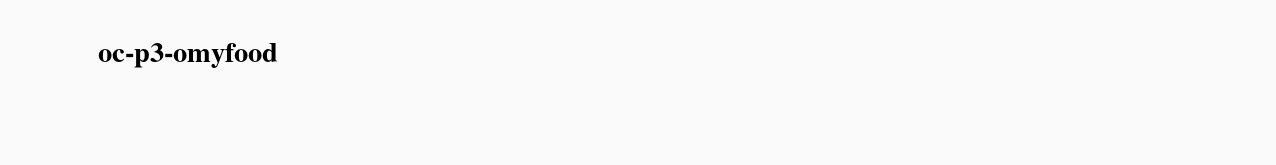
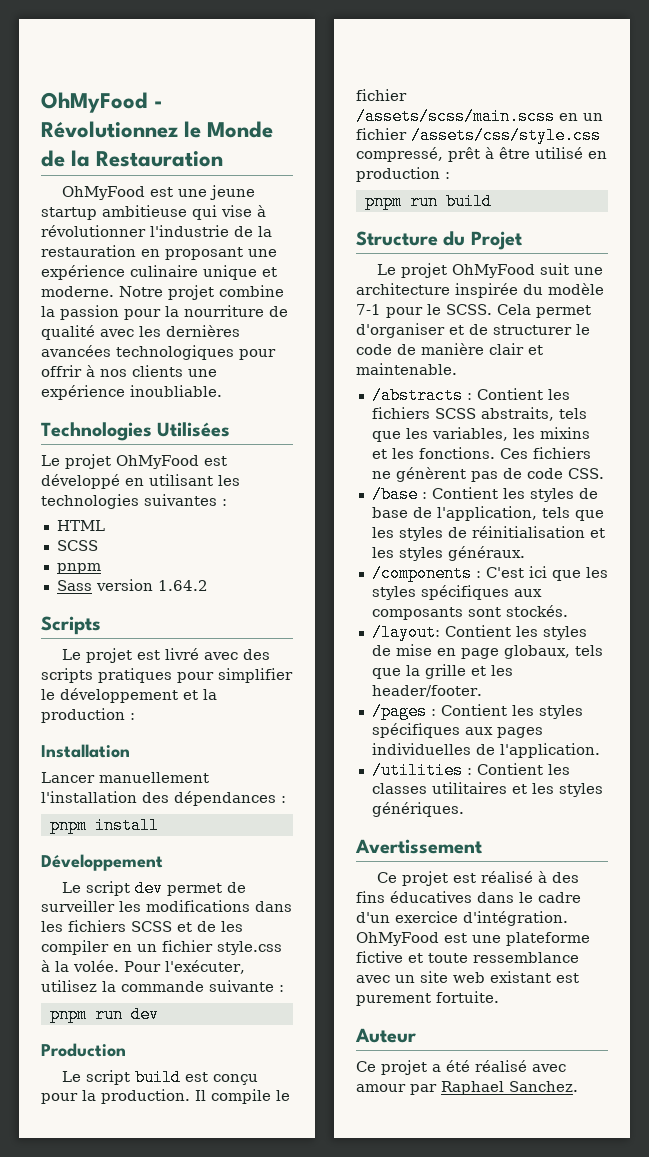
- oc-p3-omyfood
+ OhMyFood - Révolutionnez le Monde de la Restauration
+ OhMyFood est une jeune startup ambitieuse qui vise à révolutionner l'industrie de la restauration en proposant une expérience culinaire unique et moderne. Notre projet combine la passion pour la nourriture de qualité avec les dernières avancées technologiques pour offrir à nos clients une expérience inoubliable.
+ Technologies Utilisées
+ Le projet OhMyFood est développé en utilisant les technologies suivantes :
+ HTML
+ SCSS
+ pnpm
+ Sass version 1.64.2
+ Scripts
+ Le projet est livré avec des scripts pratiques pour simplifier le développement et la production :
+ Installation
+ Lancer manuellement l'installation des dépendances :
+ pnpm install
+ Développement
+ Le script dev permet de surveiller les modifications dans les fichiers SCSS et de les compiler en un fichier style.css à la volée. Pour l'exécuter, utilisez la commande suivante :
+ pnpm run dev
+ Production
+ Le script build est conçu pour la production. Il compile le fichier /assets/scss/main.scss en un fichier /assets/css/style.css compressé, prêt à être utilisé en production :
+ pnpm run build
+ Structure du Projet
+ Le projet OhMyFood suit une architecture inspirée du modèle 7-1 pour le SCSS. Cela permet d'organiser et de structurer le code de manière clair et maintenable.
+ /abstracts : Contient les fichiers SCSS abstraits, tels que les variables, les mixins et les fonctions. Ces fichiers ne génèrent pas de code CSS.
+ /base : Contient les styles de base de l'application, tels que les styles de réinitialisation et les styles généraux.
+ /components : C'est ici que les styles spécifiques aux composants sont stockés.
+ /layout: Contient les styles de mise en page globaux, tels que la grille et les header/footer.
+ /pages : Contient les styles spécifiques aux pages individuelles de l'application.
+ /utilities : Contient les classes utilitaires et les styles génériques.
+ Avertissement
+ Ce projet est réalisé à des fins éducatives dans le cadre d'un exercice d'intégration. OhMyFood est une plateforme fictive et toute ressemblance avec un site web existant est purement fortuite.
+ Auteur
+ Ce projet a été réalisé avec amour par Raphael Sanchez.

